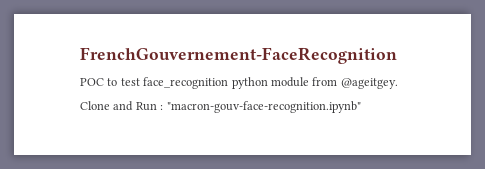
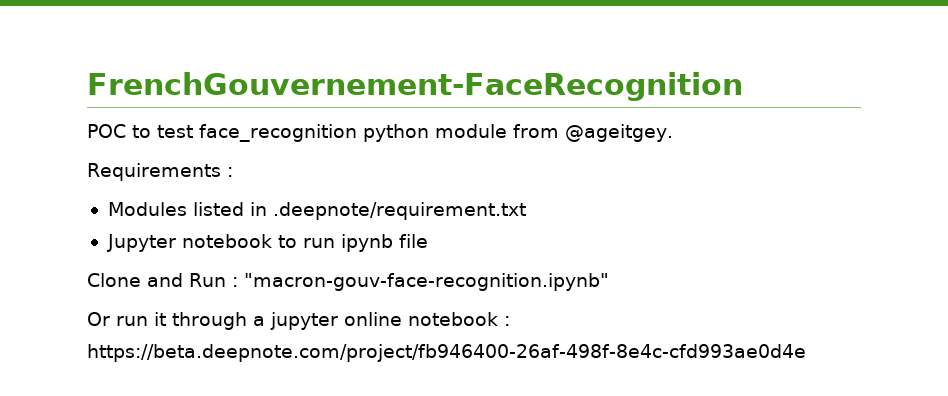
+ Requirements :
+ Modules listed in .deepnote/requirement.txt
+ Jupyter notebook to run ipynb file
+ Or run it through a jupyter online notebook : https://beta.deepnote.com/project/fb946400-26af-498f-8e4c-cfd993ae0d4e

